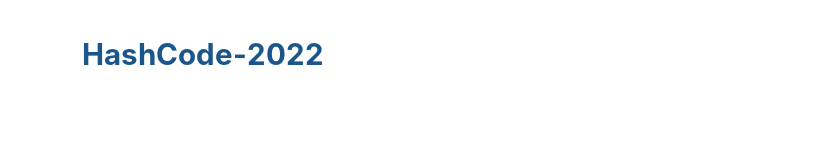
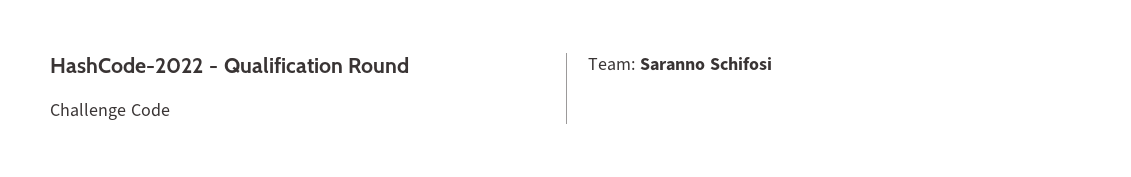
- HashCode-2022
+ HashCode-2022 - Qualification Round
+ Challenge Code
+ Team: Saranno Schifosi

